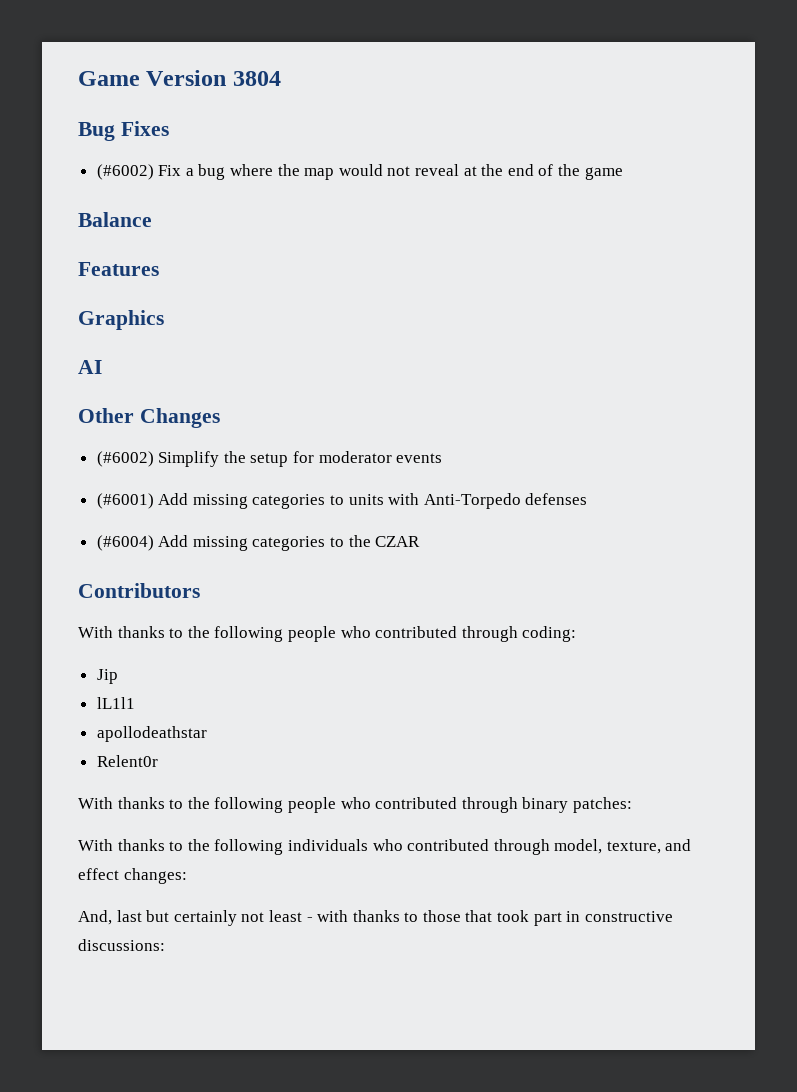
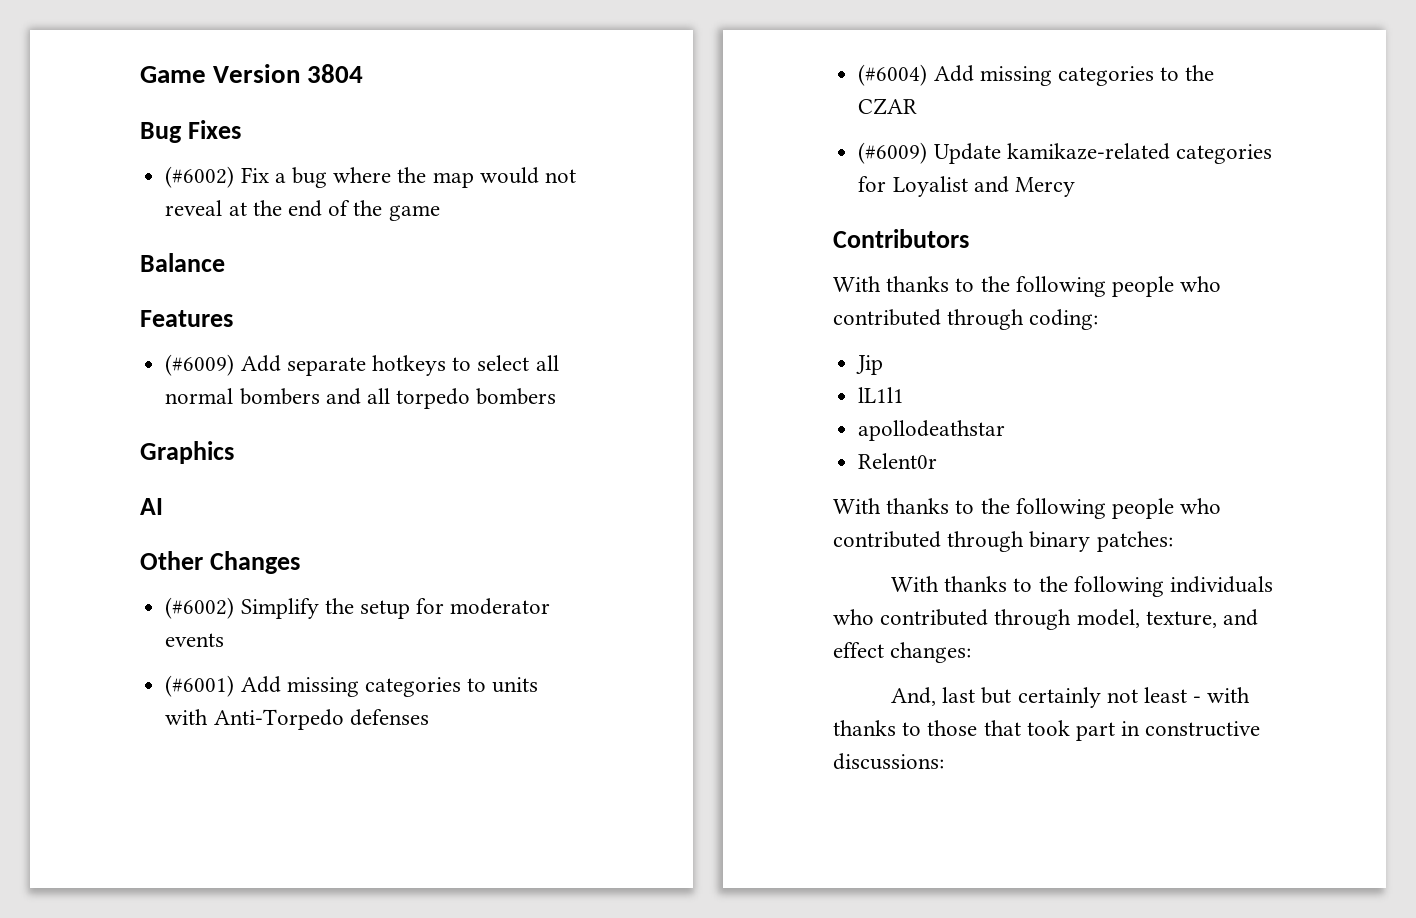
+ (#6009) Add separate hotkeys to select all normal bombers and all torpedo bombers
+ (#6009) Update kamikaze-related categories for Loyalist and Mercy

